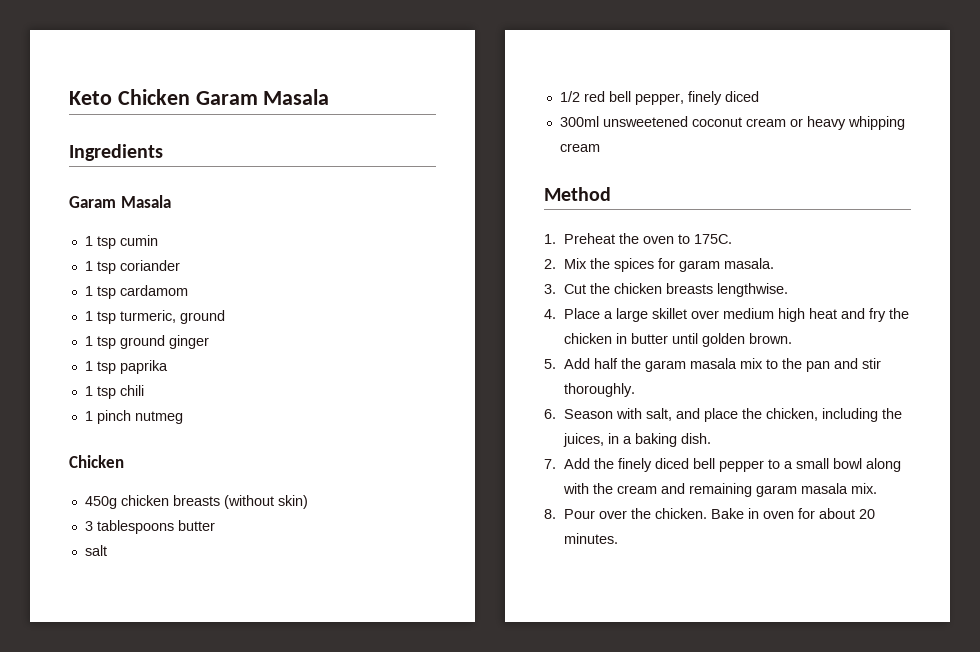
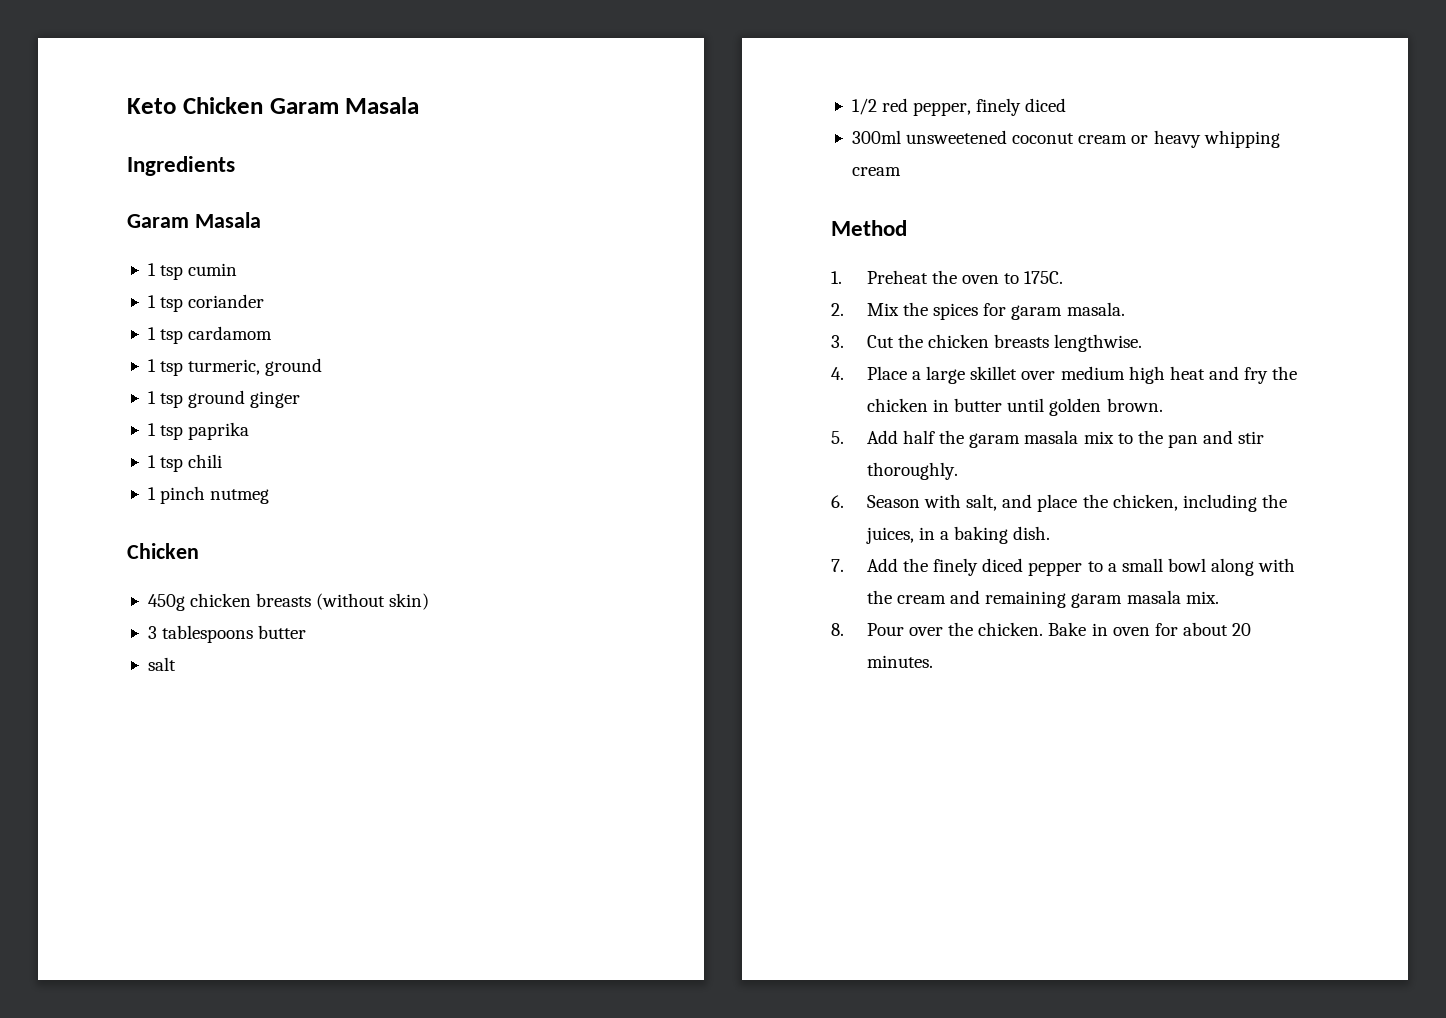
- 1/2 red bell pepper, finely diced
+ 1/2 red pepper, finely diced
- 7. Add the finely diced bell pepper to a small bowl along with the cream and remaining garam masala mix.
+ 7. Add the finely diced pepper to a small bowl along with the cream and remaining garam masala mix.

